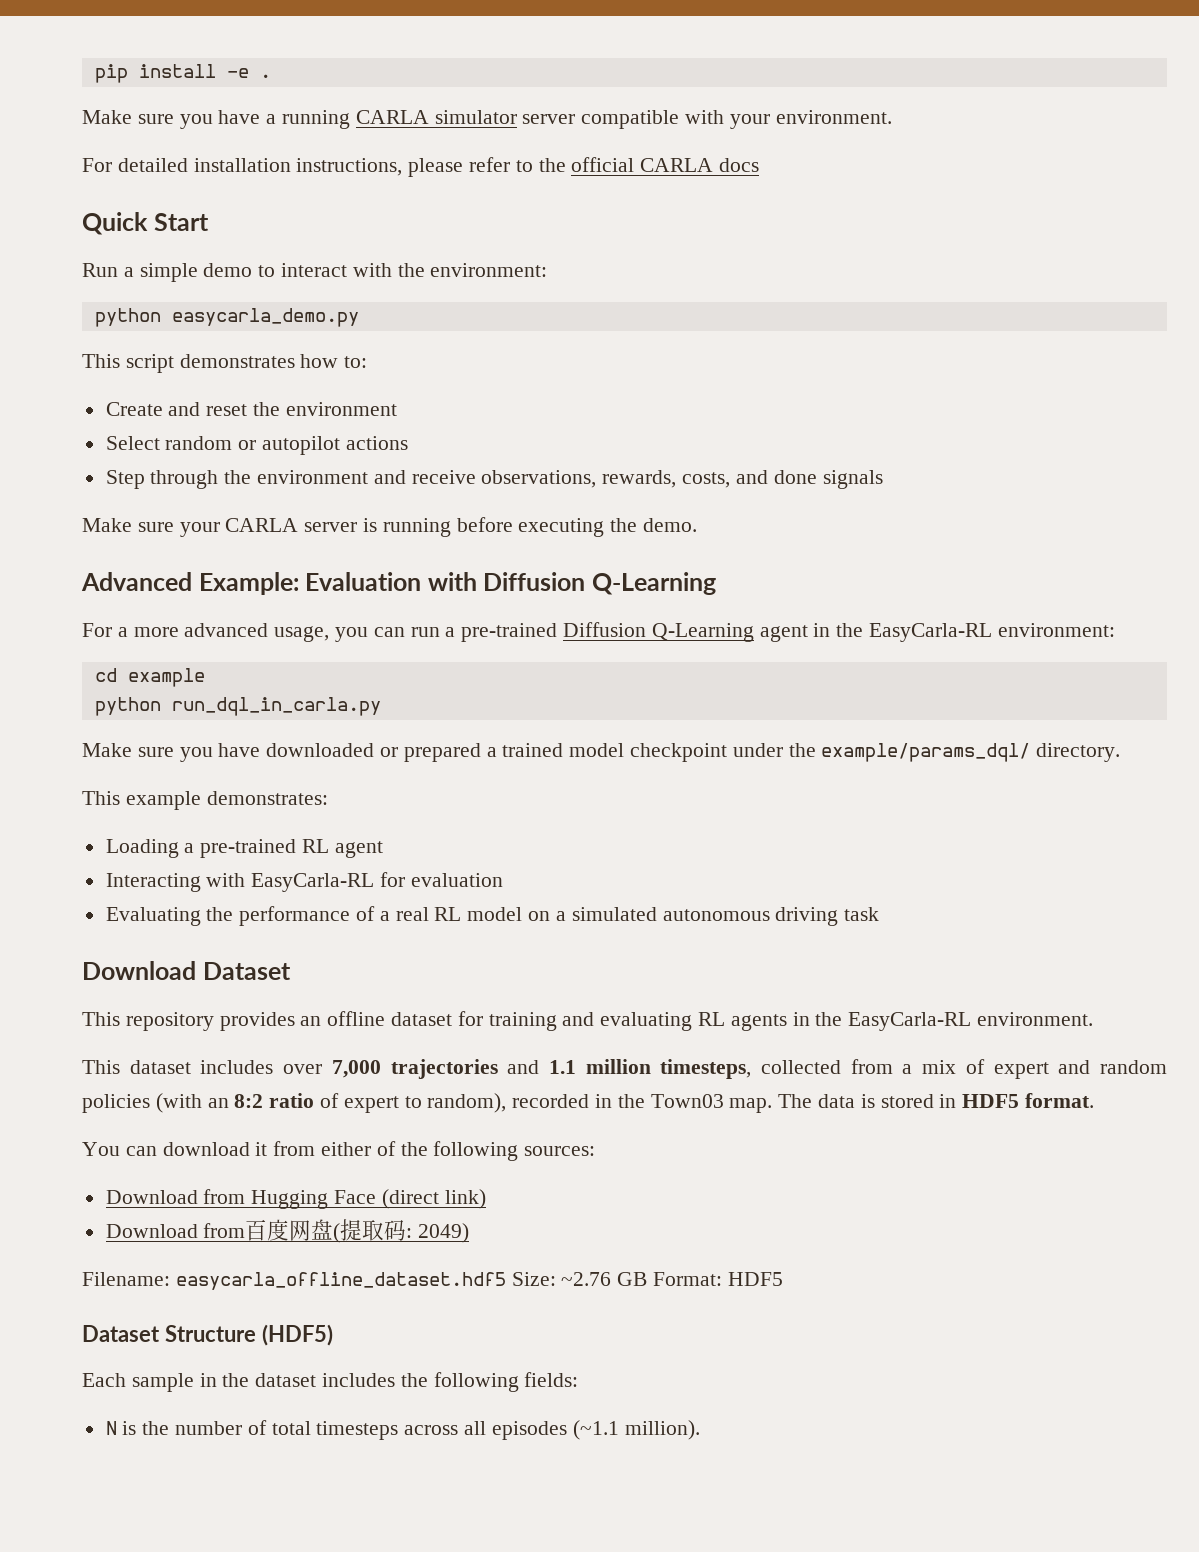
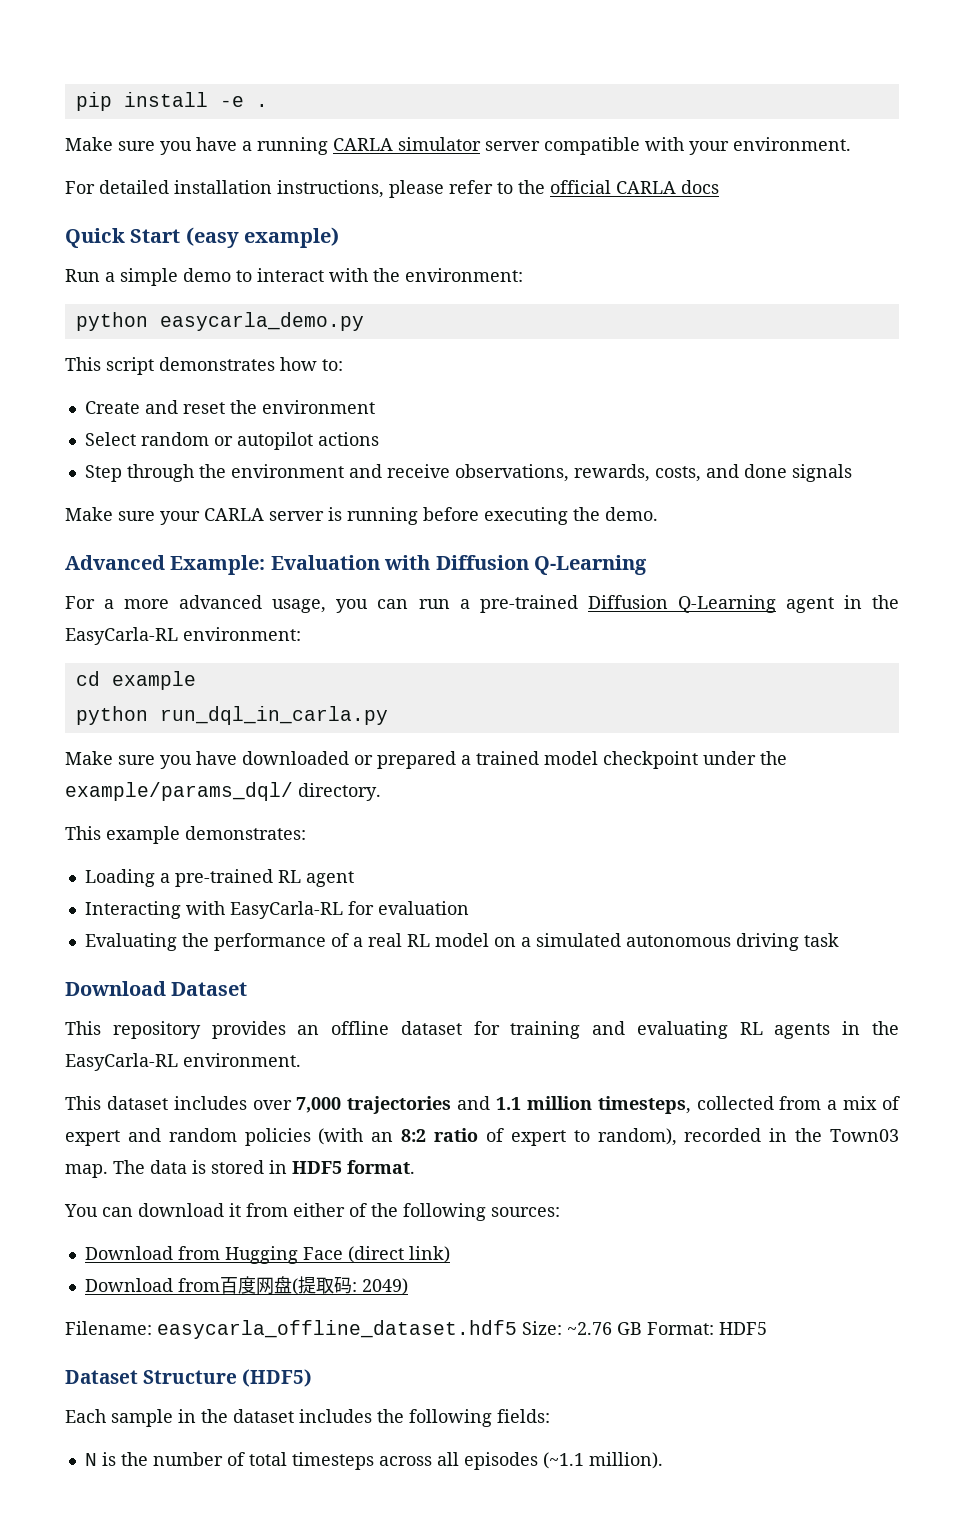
- Quick Start
+ Quick Start (easy example)

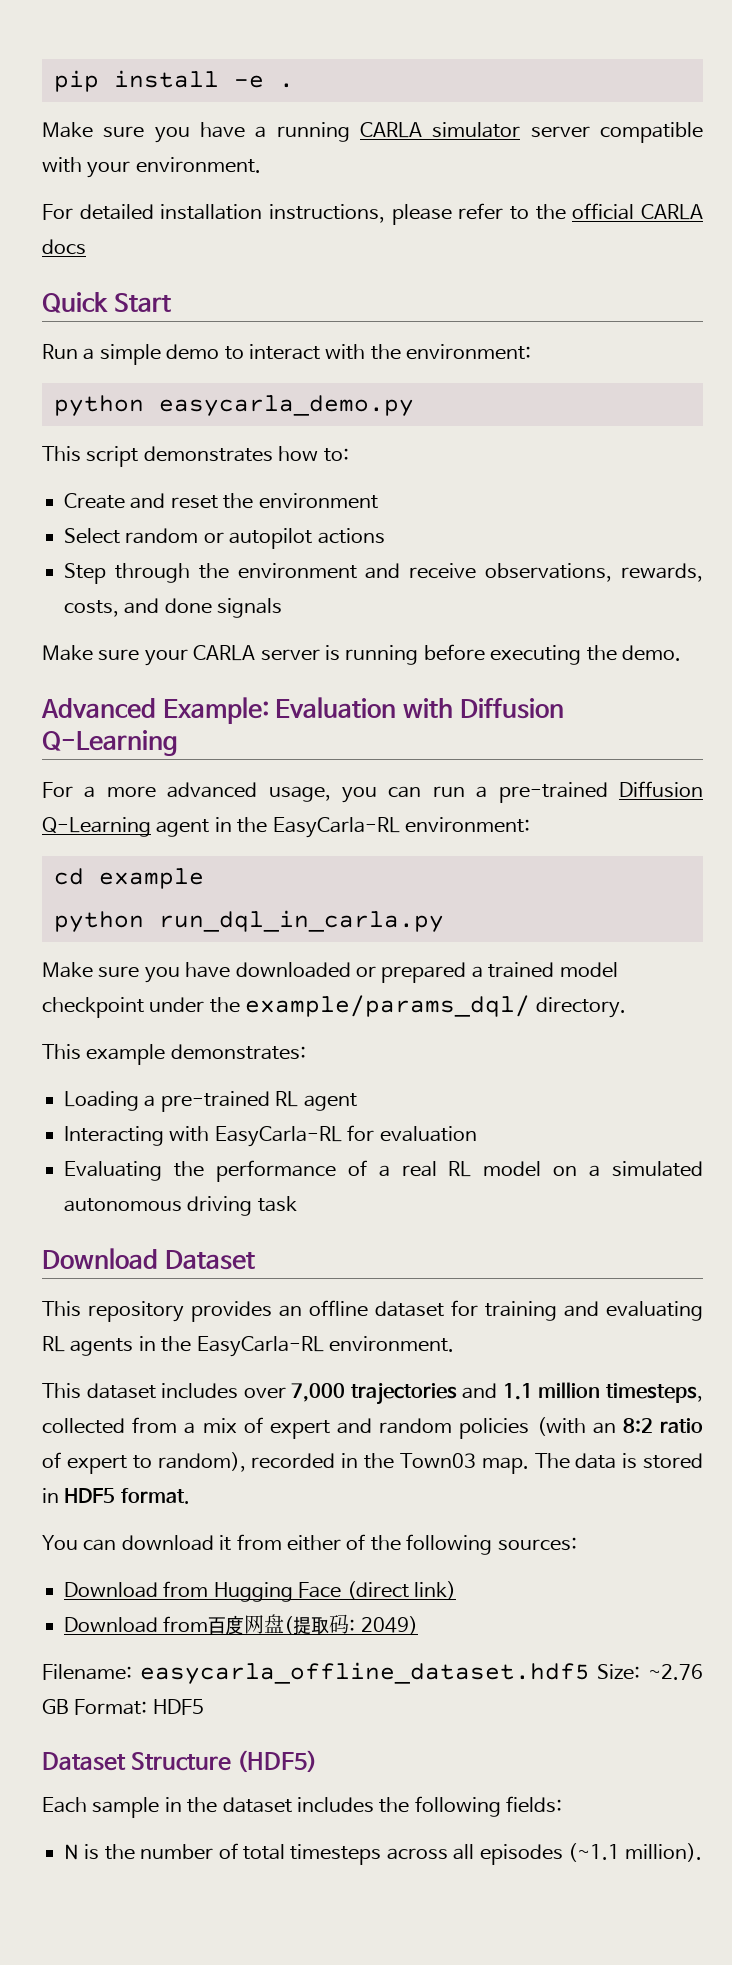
- Quick Start (easy example)
+ Quick Start

